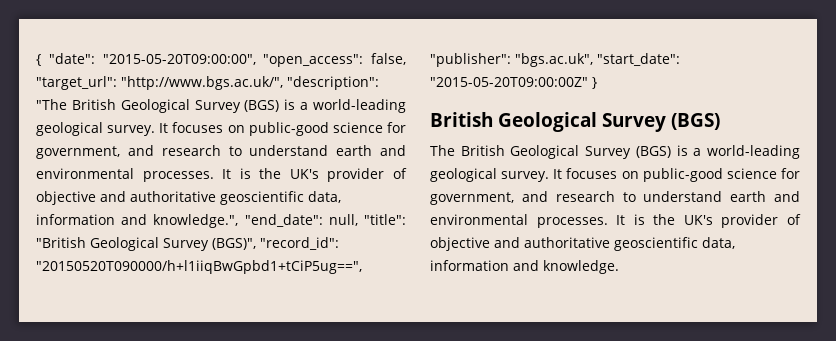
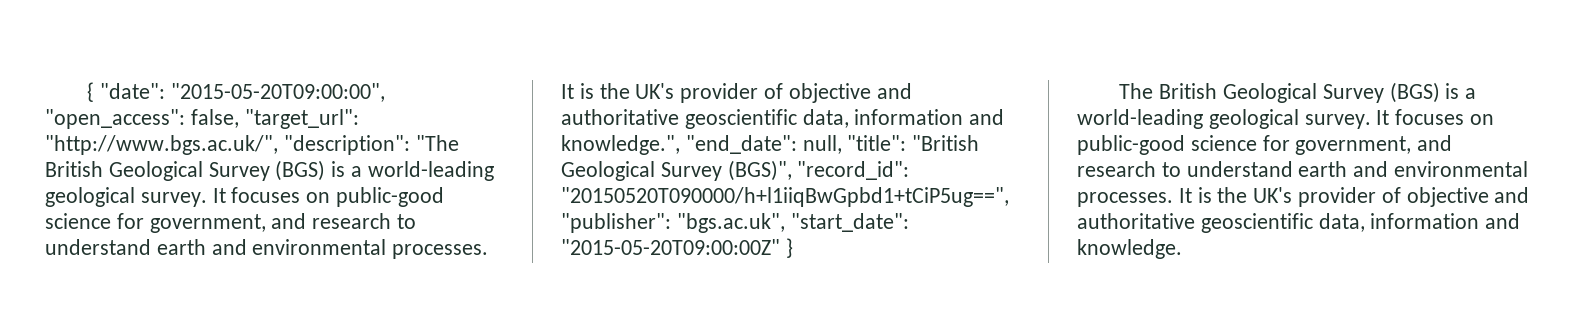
  It is the UK's provider of objective and authoritative geoscientific data, information and knowledge.", "end_date": null, "title": "British Geological Survey (BGS)", "record_id": "20150520T090000/h+l1iiqBwGpbd1+tCiP5ug==", "publisher": "bgs.ac.uk", "start_date": "2015-05-20T09:00:00Z" }
- British Geological Survey (BGS)

